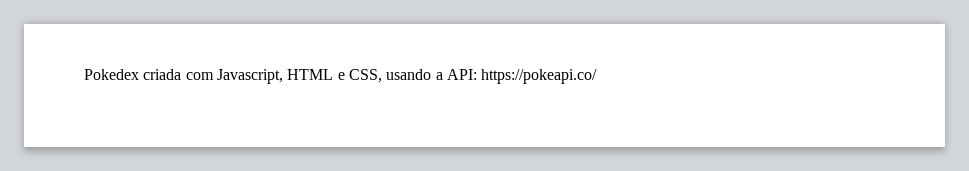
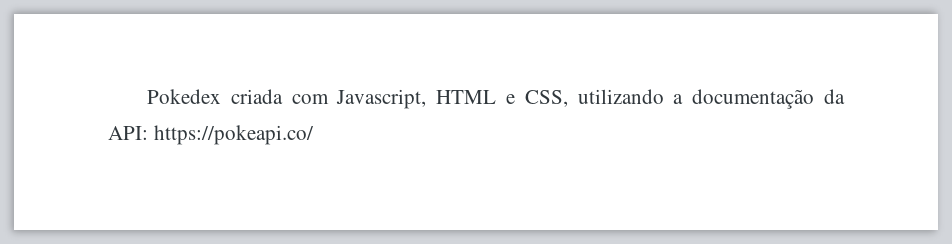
- Pokedex criada com Javascript, HTML e CSS, usando a API: https://pokeapi.co/
+ Pokedex criada com Javascript, HTML e CSS, utilizando a documentação da API: https://pokeapi.co/

